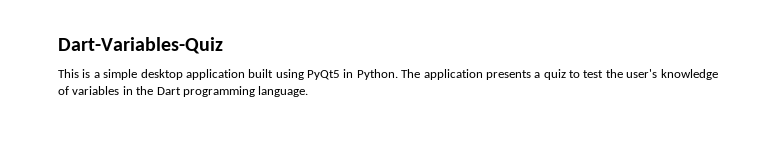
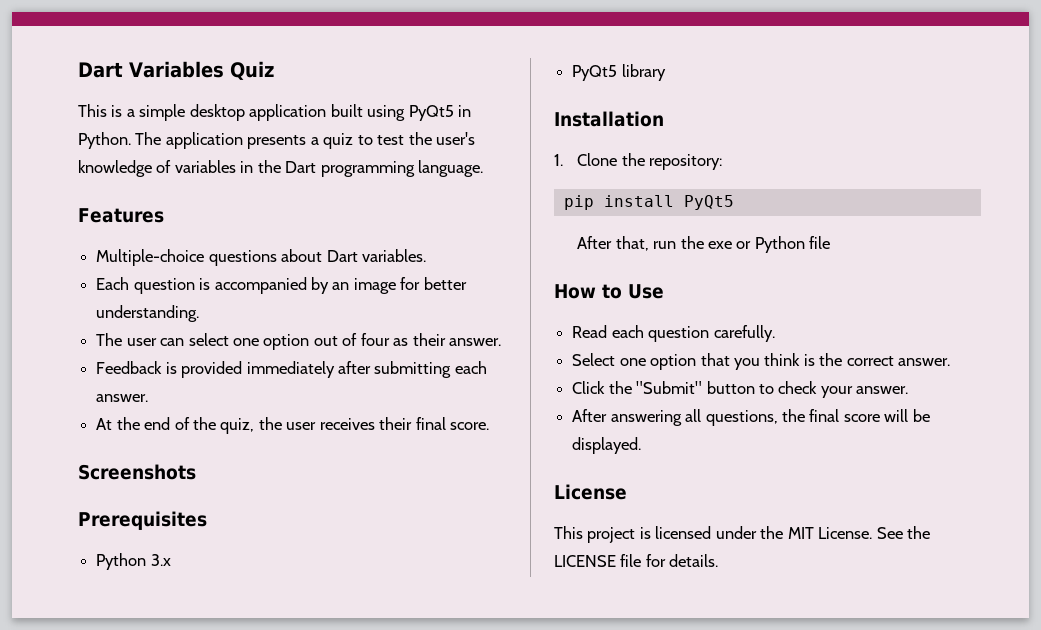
- Dart-Variables-Quiz
+ Dart Variables Quiz
+ Features
+ Multiple-choice questions about Dart variables.
+ Each question is accompanied by an image for better understanding.
+ The user can select one option out of four as their answer.
+ Feedback is provided immediately after submitting each answer.
+ At the end of the quiz, the user receives their final score.
+ Screenshots
+ Prerequisites
+ Python 3.x
+ PyQt5 library
+ Installation
+ 1. Clone the repository:
+ pip install PyQt5
+ After that, run the exe or Python file
+ How to Use
+ Read each question carefully.
+ Select one option that you think is the correct answer.
+ Click the "Submit" button to check your answer.
+ After answering all questions, the final score will be displayed.
+ License
+ This project is licensed under the MIT License. See the LICENSE file for details.

